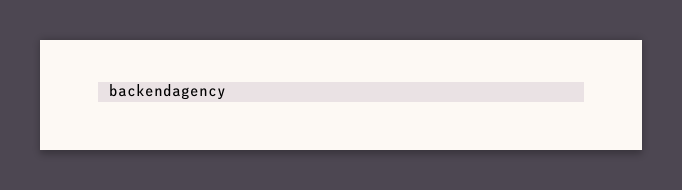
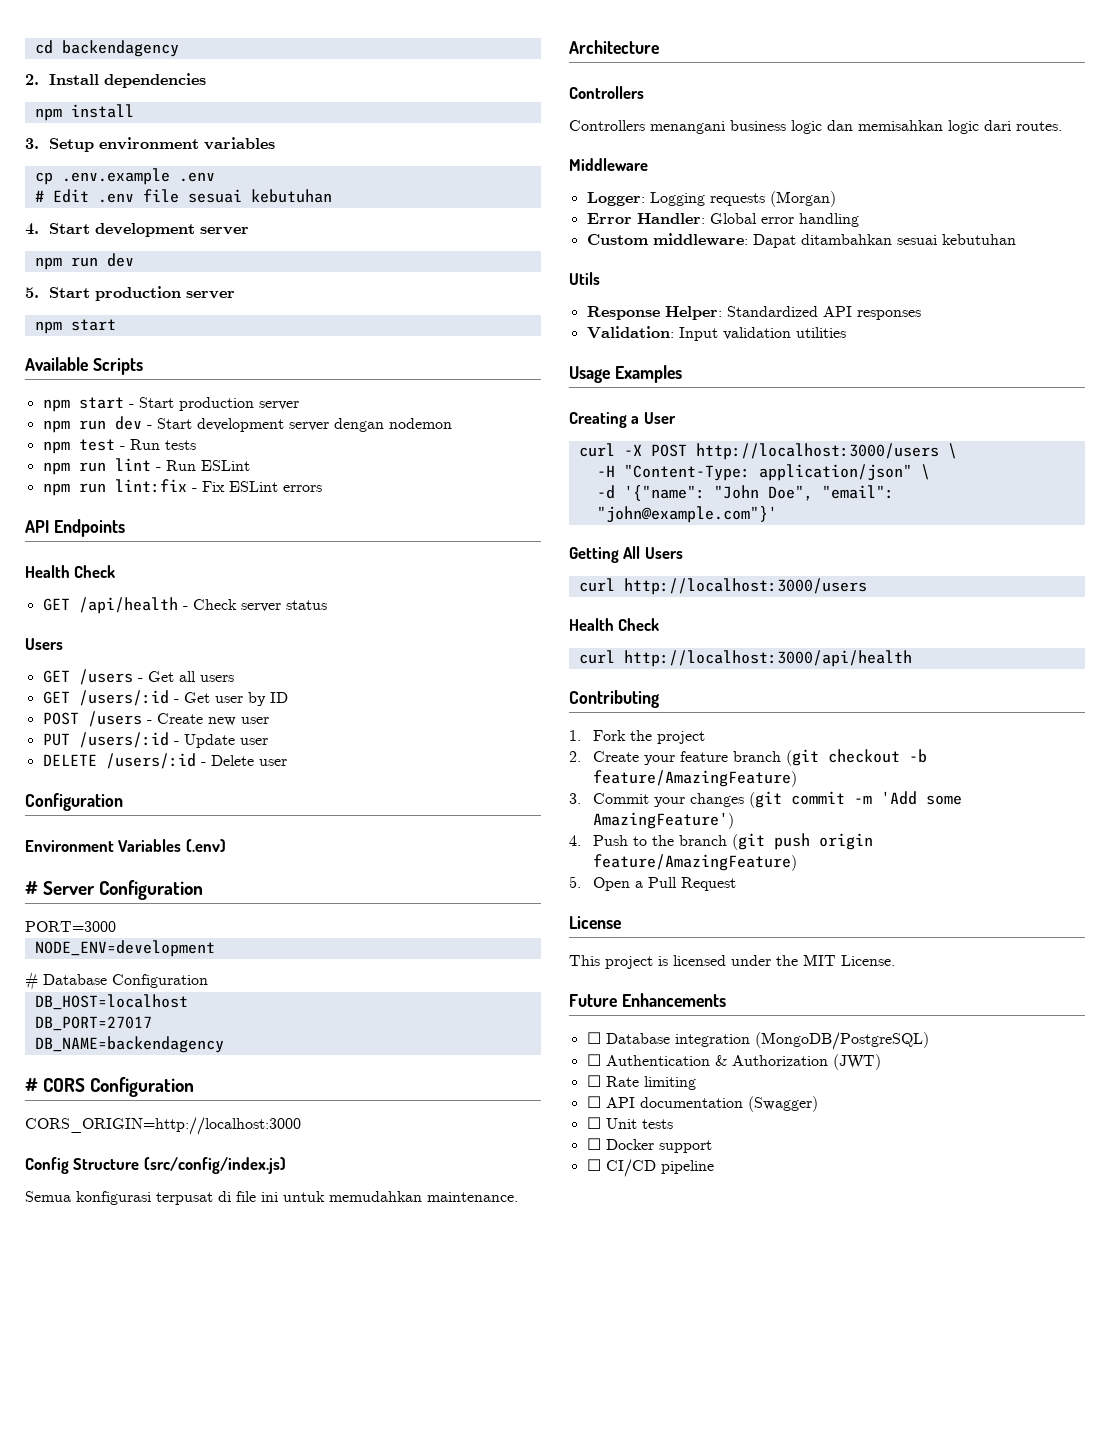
- backendagency
+ cd backendagency
+ 2. Install dependencies
+ npm install
+ 3. Setup environment variables
+ cp .env.example .env
+ # Edit .env file sesuai kebutuhan
+ 4. Start development server
+ npm run dev
+ 5. Start production server
+ npm start
+ Available Scripts
+ npm start - Start production server
+ npm run dev - Start development server dengan nodemon
+ npm test - Run tests
+ npm run lint - Run ESLint
+ npm run lint:fix - Fix ESLint errors
+ API Endpoints
+ Health Check
+ GET /api/health - Check server status
+ Users
+ GET /users - Get all users
+ GET /users/:id - Get user by ID
+ POST /users - Create new user
+ PUT /users/:id - Update user
+ DELETE /users/:id - Delete user
+ Configuration
+ Environment Variables (.env)
+ # Server Configuration
+ PORT=3000
+ NODE_ENV=development
+ # Database Configuration
+ DB_HOST=localhost
+ DB_PORT=27017
+ DB_NAME=backendagency
+ # CORS Configuration
+ CORS_ORIGIN=http://localhost:3000
+ Config Structure (src/config/index.js)
+ Semua konfigurasi terpusat di file ini untuk memudahkan maintenance.
+ Architecture
+ Controllers
+ Controllers menangani business logic dan memisahkan logic dari routes.
+ Middleware
+ Logger: Logging requests (Morgan)
+ Error Handler: Global error handling
+ Custom middleware: Dapat ditambahkan sesuai kebutuhan
+ Utils
+ Response Helper: Standardized API responses
+ Validation: Input validation utilities
+ Usage Examples
+ Creating a User
+ curl -X POST http://localhost:3000/users \
+ -H "Content-Type: application/json" \
+ -d '{"name": "John Doe", "email": "john@example.com"}'
+ Getting All Users
+ curl http://localhost:3000/users
+ Health Check
+ curl http://localhost:3000/api/health
+ Contributing
+ 1. Fork the project
+ 2. Create your feature branch (git checkout -b feature/AmazingFeature)
+ 3. Commit your changes (git commit -m 'Add some AmazingFeature')
+ 4. Push to the branch (git push origin feature/AmazingFeature)
+ 5. Open a Pull Request
+ License
+ This project is licensed under the MIT License.
+ Future Enhancements
+ ☐ Database integration (MongoDB/PostgreSQL)
+ ☐ Authentication & Authorization (JWT)
+ ☐ Rate limiting
+ ☐ API documentation (Swagger)
+ ☐ Unit tests
+ ☐ Docker support
+ ☐ CI/CD pipeline

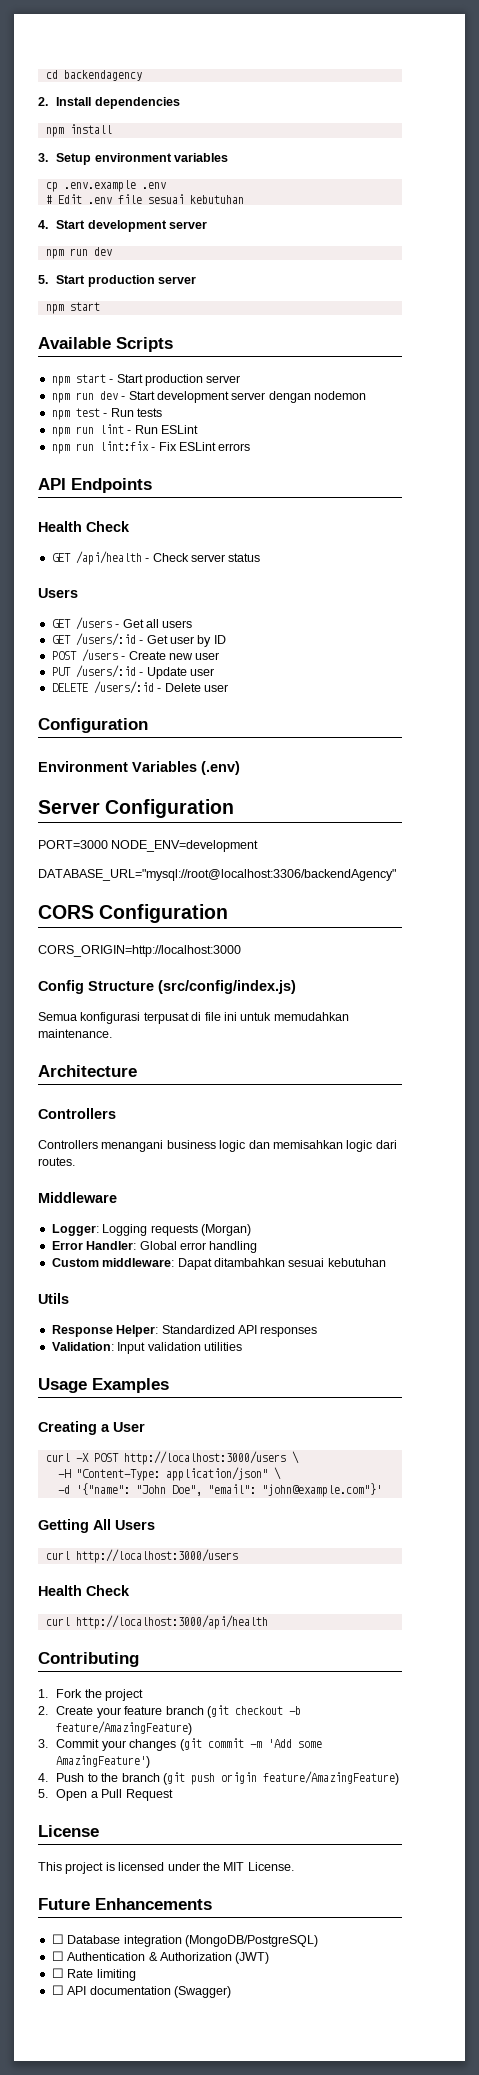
- # Server Configuration
+ Server Configuration
- PORT=3000
- NODE_ENV=development
+ PORT=3000 NODE_ENV=development
- # Database Configuration
- DB_HOST=localhost
- DB_PORT=27017
- DB_NAME=backendagency
- # CORS Configuration
+ DATABASE_URL="mysql://root@localhost:3306/backendAgency"
+ CORS Configuration
- ☐ Unit tests
- ☐ Docker support
- ☐ CI/CD pipeline

